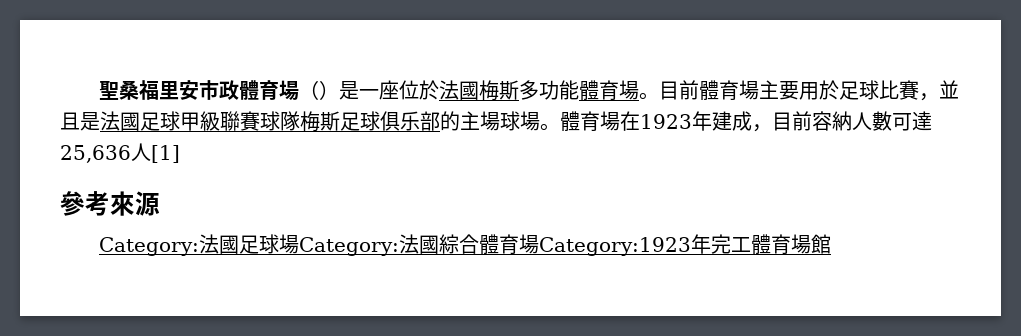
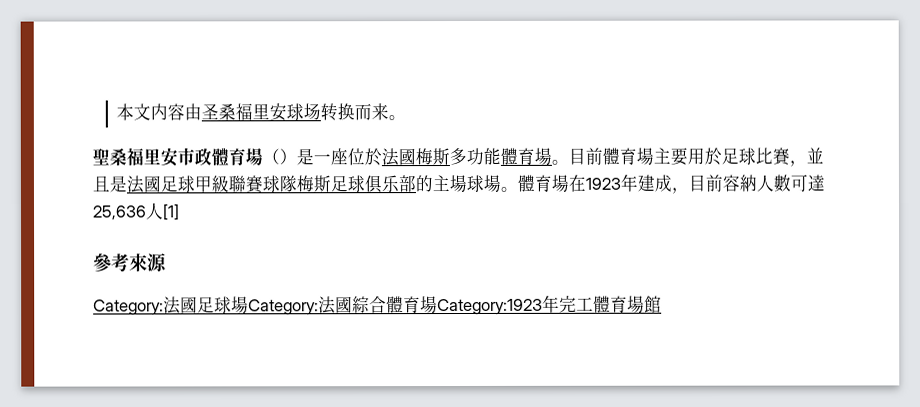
+ 本文内容由圣桑福里安球场转换而来。

